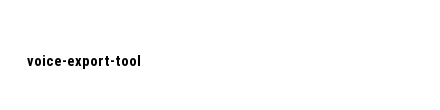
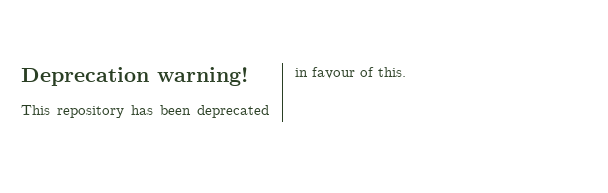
- voice-export-tool
+ Deprecation warning!
+ This repository has been deprecated in favour of this.

